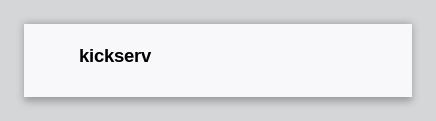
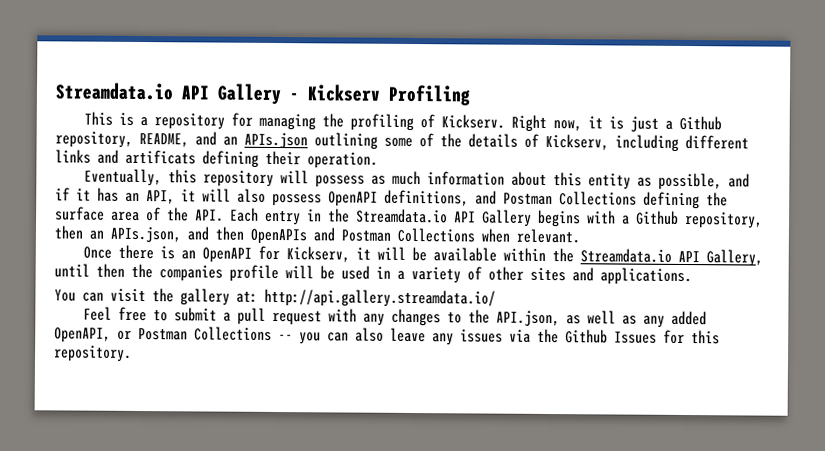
- kickserv
+ Streamdata.io API Gallery - Kickserv Profiling
+ This is a repository for managing the profiling of Kickserv. Right now, it is just a Github repository, README, and an APIs.json outlining some of the details of Kickserv, including different links and artificats defining their operation.
+ Eventually, this repository will possess as much information about this entity as possible, and if it has an API, it will also possess OpenAPI definitions, and Postman Collections defining the surface area of the API. Each entry in the Streamdata.io API Gallery begins with a Github repository, then an APIs.json, and then OpenAPIs and Postman Collections when relevant.
+ Once there is an OpenAPI for Kickserv, it will be available within the Streamdata.io API Gallery, until then the companies profile will be used in a variety of other sites and applications.
+ You can visit the gallery at: http://api.gallery.streamdata.io/
+ Feel free to submit a pull request with any changes to the API.json, as well as any added OpenAPI, or Postman Collections -- you can also leave any issues via the Github Issues for this repository.

